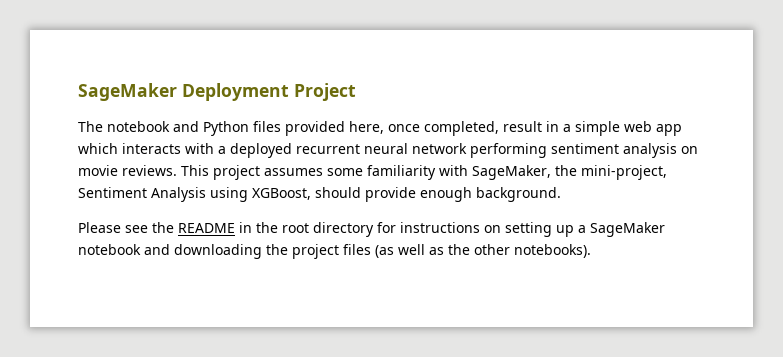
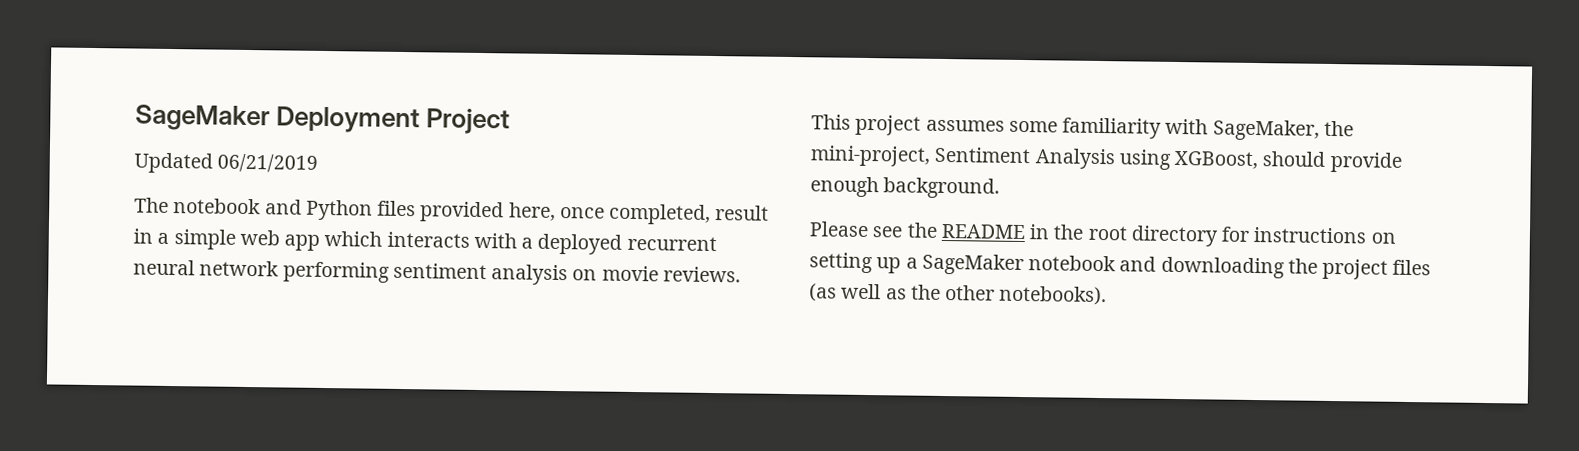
+ Updated 06/21/2019

